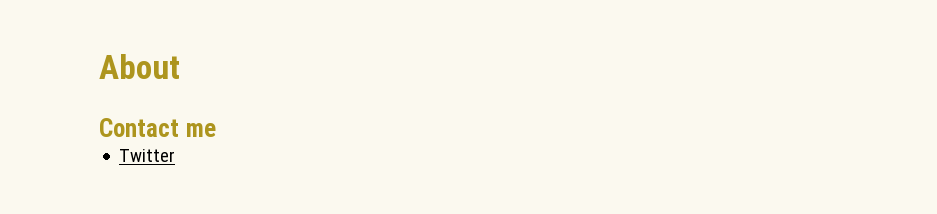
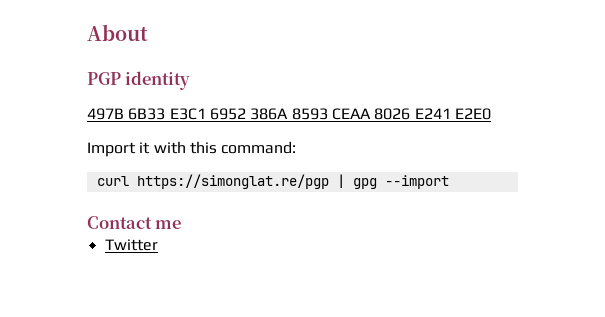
+ PGP identity
+ 497B 6B33 E3C1 6952 386A 8593 CEAA 8026 E241 E2E0
+ Import it with this command:
+ curl https://simonglat.re/pgp | gpg --import

